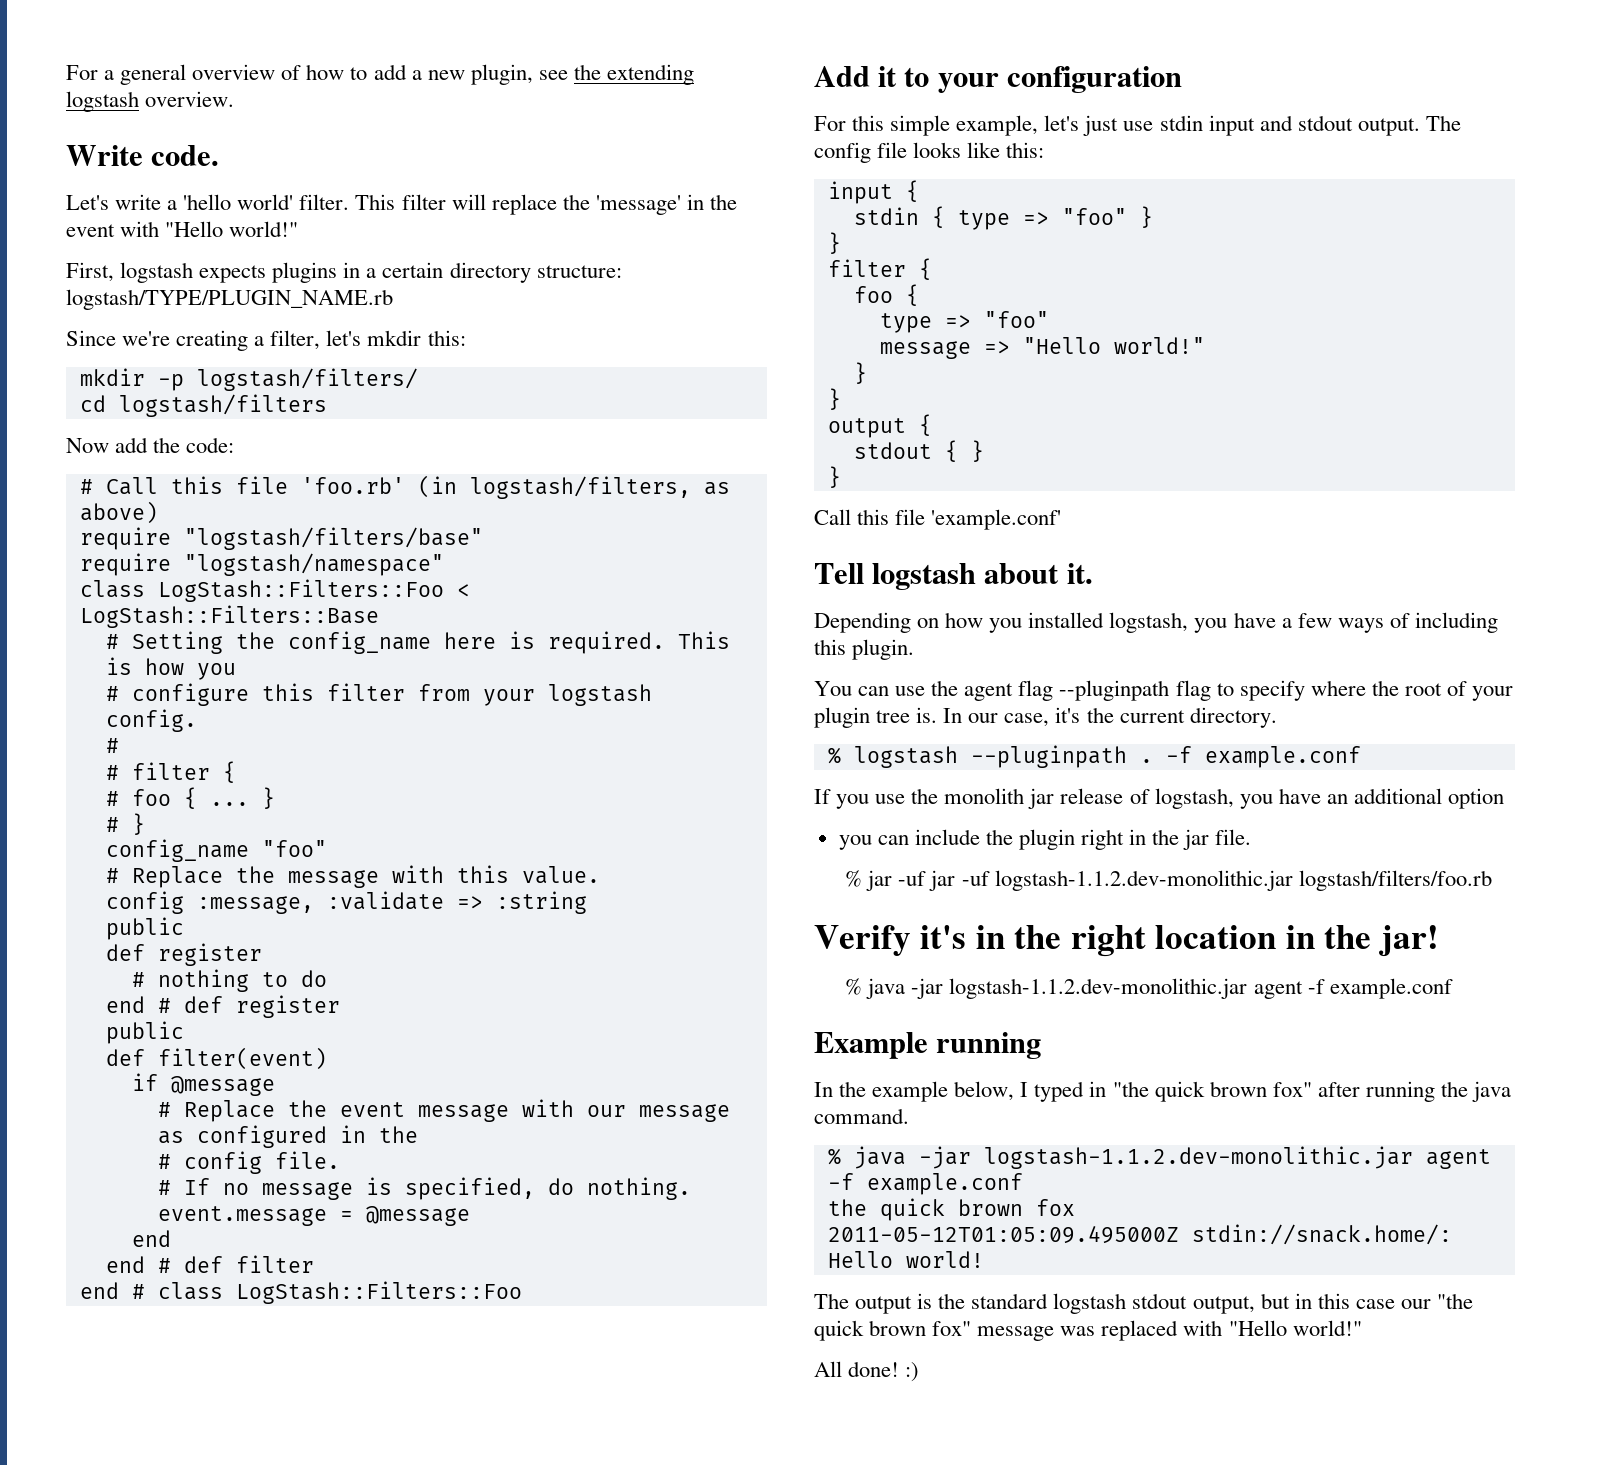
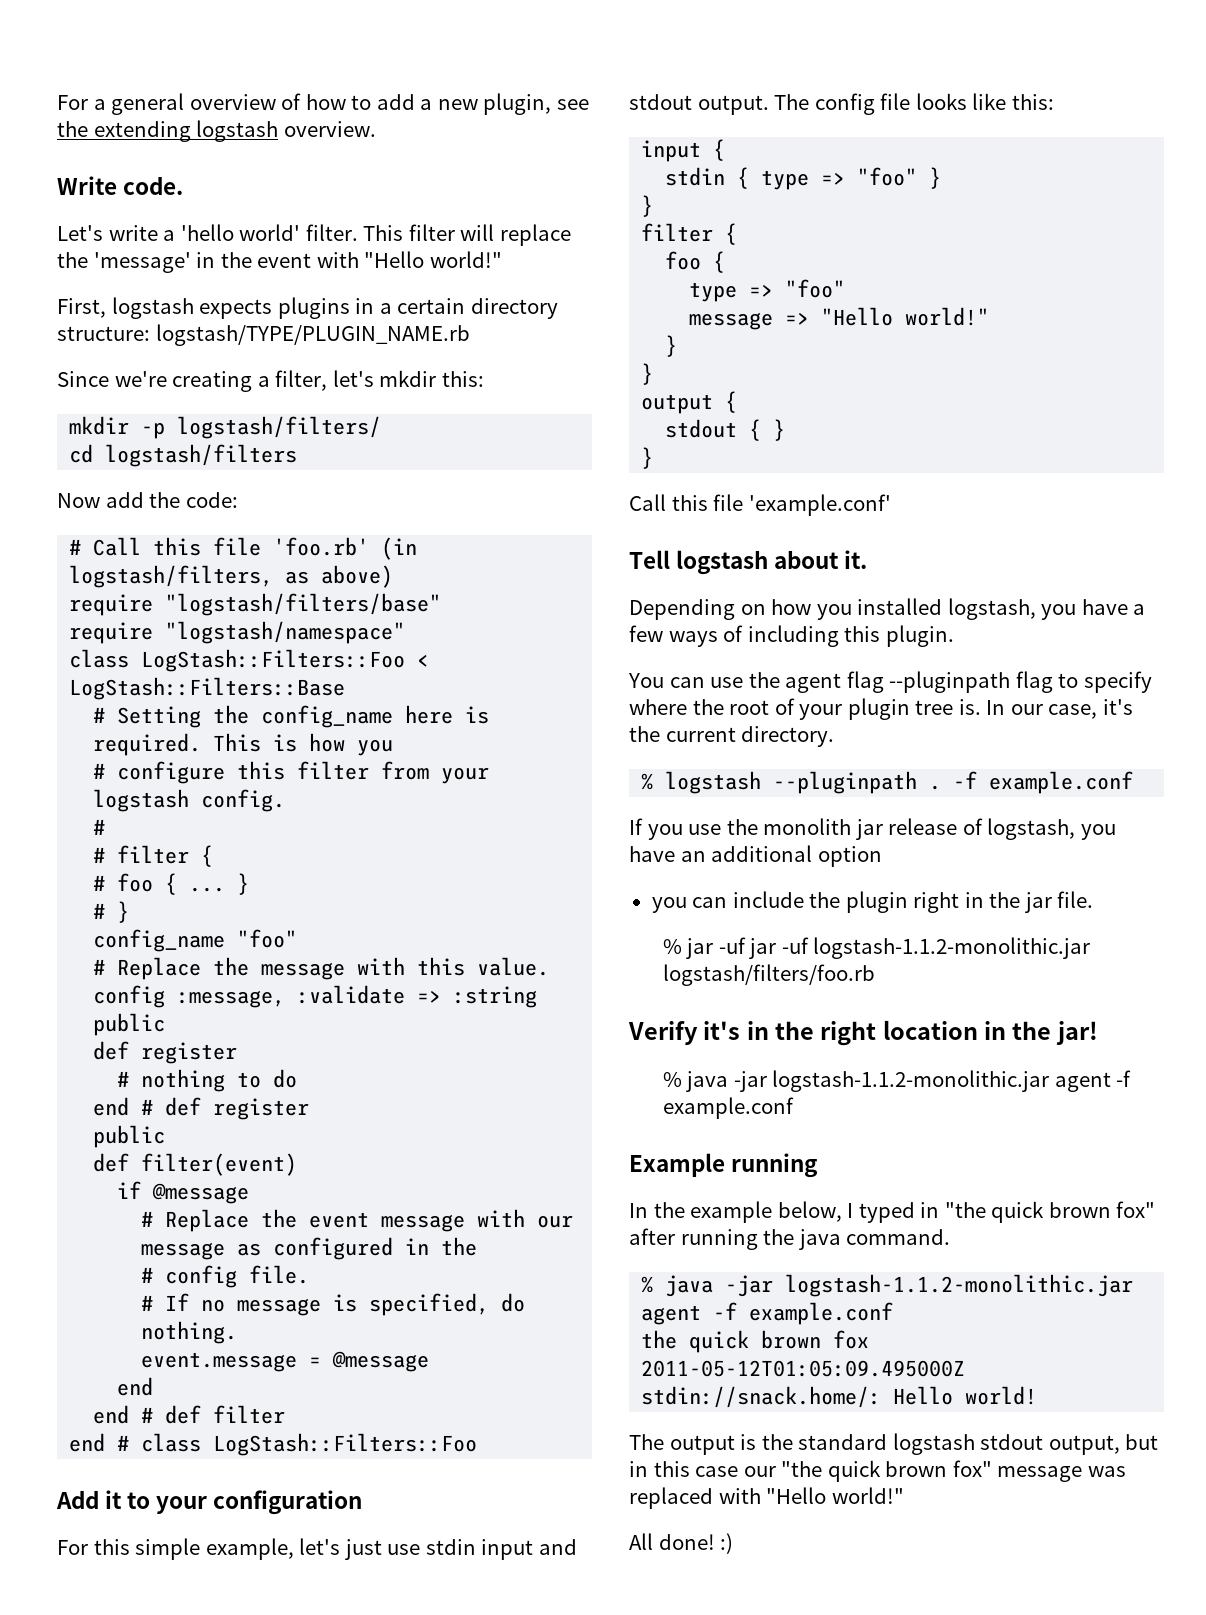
- % jar -uf jar -uf logstash-1.1.2.dev-monolithic.jar logstash/filters/foo.rb
+ % jar -uf jar -uf logstash-1.1.2-monolithic.jar logstash/filters/foo.rb
  Verify it's in the right location in the jar!
- % java -jar logstash-1.1.2.dev-monolithic.jar agent -f example.conf
+ % java -jar logstash-1.1.2-monolithic.jar agent -f example.conf
  In the example below, I typed in "the quick brown fox" after running the java command.
- % java -jar logstash-1.1.2.dev-monolithic.jar agent -f example.conf
+ % java -jar logstash-1.1.2-monolithic.jar agent -f example.conf

